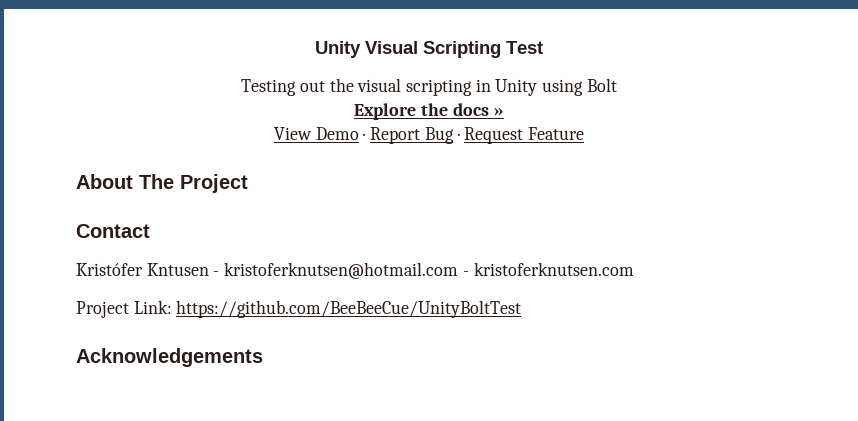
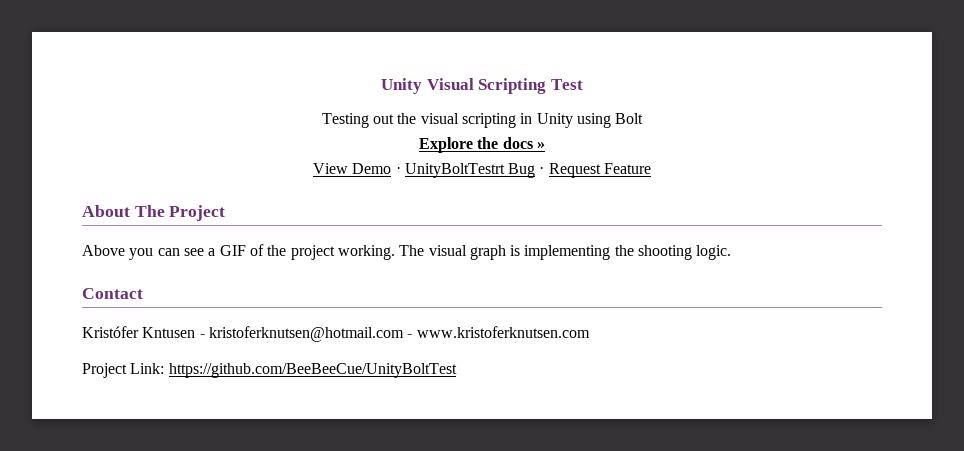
- View Demo · Report Bug · Request Feature
+ View Demo · UnityBoltTestrt Bug · Request Feature
+ Above you can see a GIF of the project working. The visual graph is implementing the shooting logic.
- Kristófer Kntusen - kristoferknutsen@hotmail.com - kristoferknutsen.com
+ Kristófer Kntusen - kristoferknutsen@hotmail.com - www.kristoferknutsen.com
- Acknowledgements

